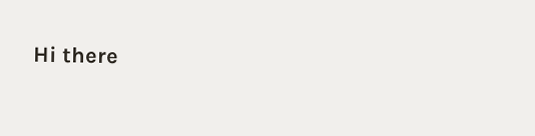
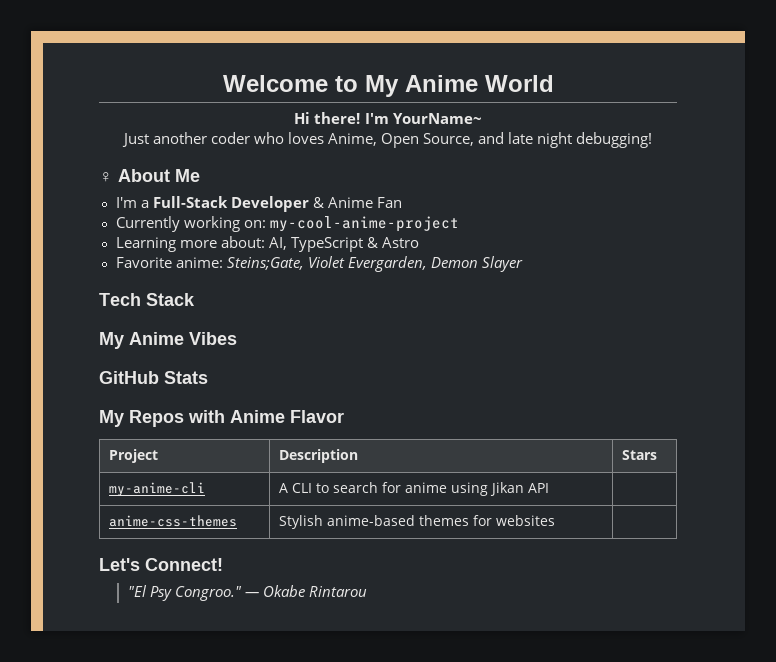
- Hi there
+ Welcome to My Anime World
+ Hi there! I'm YourName~
+ Just another coder who loves Anime, Open Source, and late night debugging!
+ ♀ About Me
+ I'm a Full-Stack Developer & Anime Fan
+ Currently working on: my-cool-anime-project
+ Learning more about: AI, TypeScript & Astro
+ Favorite anime: Steins;Gate, Violet Evergarden, Demon Slayer
+ Tech Stack
+ My Anime Vibes
+ GitHub Stats
+ My Repos with Anime Flavor
+ Project | Description | Stars
+ my-anime-cli | A CLI to search for anime using Jikan API |
+ anime-css-themes | Stylish anime-based themes for websites |
+ Let's Connect!
+ "El Psy Congroo." — Okabe Rintarou

